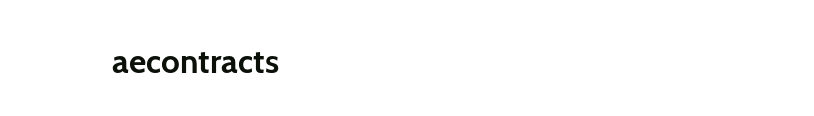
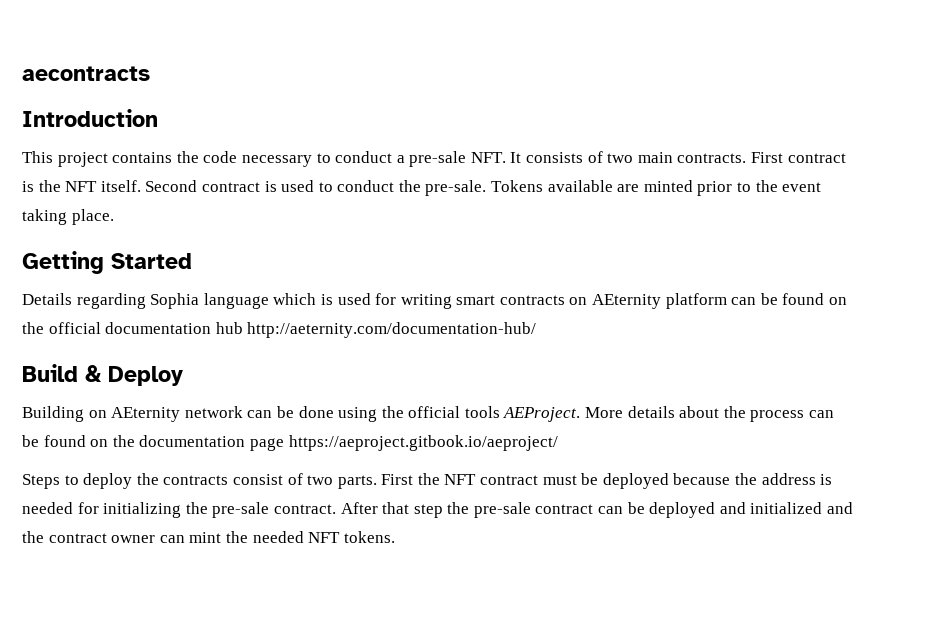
+ Introduction
+ This project contains the code necessary to conduct a pre-sale NFT. It consists of two main contracts. First contract is the NFT itself. Second contract is used to conduct the pre-sale. Tokens available are minted prior to the event taking place.
+ Getting Started
+ Details regarding Sophia language which is used for writing smart contracts on AEternity platform can be found on the official documentation hub http://aeternity.com/documentation-hub/
+ Build & Deploy
+ Building on AEternity network can be done using the official tools AEProject. More details about the process can be found on the documentation page https://aeproject.gitbook.io/aeproject/
+ Steps to deploy the contracts consist of two parts. First the NFT contract must be deployed because the address is needed for initializing the pre-sale contract. After that step the pre-sale contract can be deployed and initialized and the contract owner can mint the needed NFT tokens.

